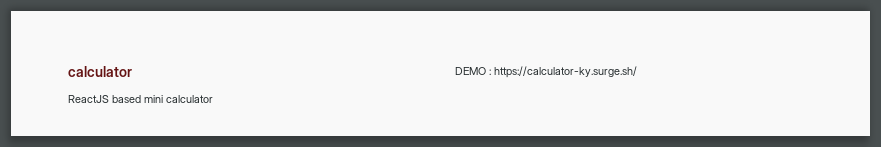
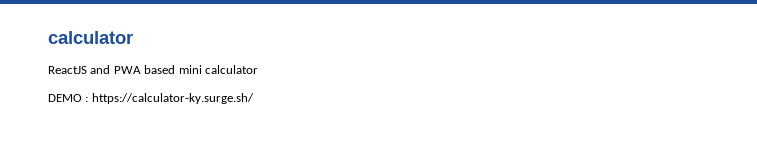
- ReactJS based mini calculator
+ ReactJS and PWA based mini calculator

